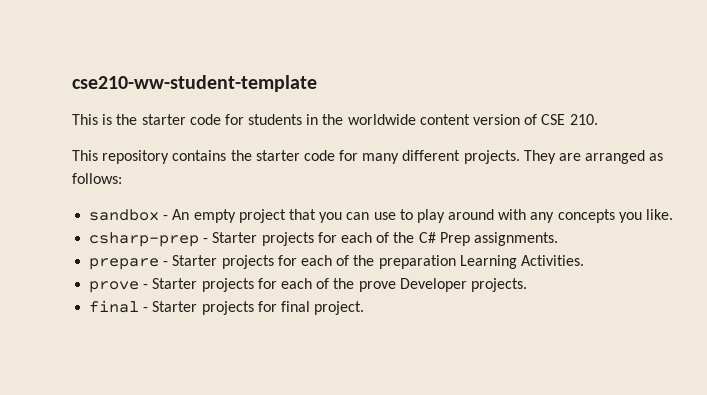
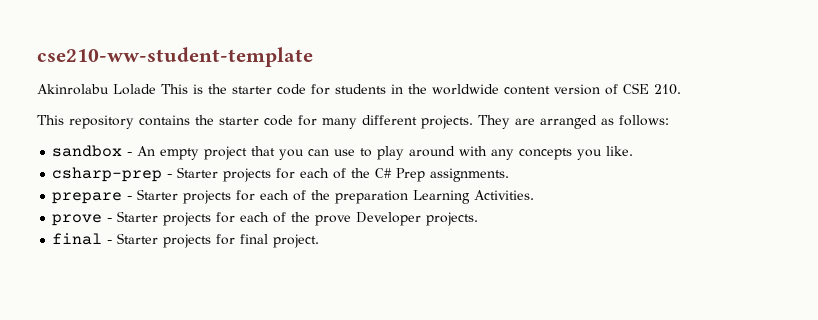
- This is the starter code for students in the worldwide content version of CSE 210.
+ Akinrolabu Lolade This is the starter code for students in the worldwide content version of CSE 210.

